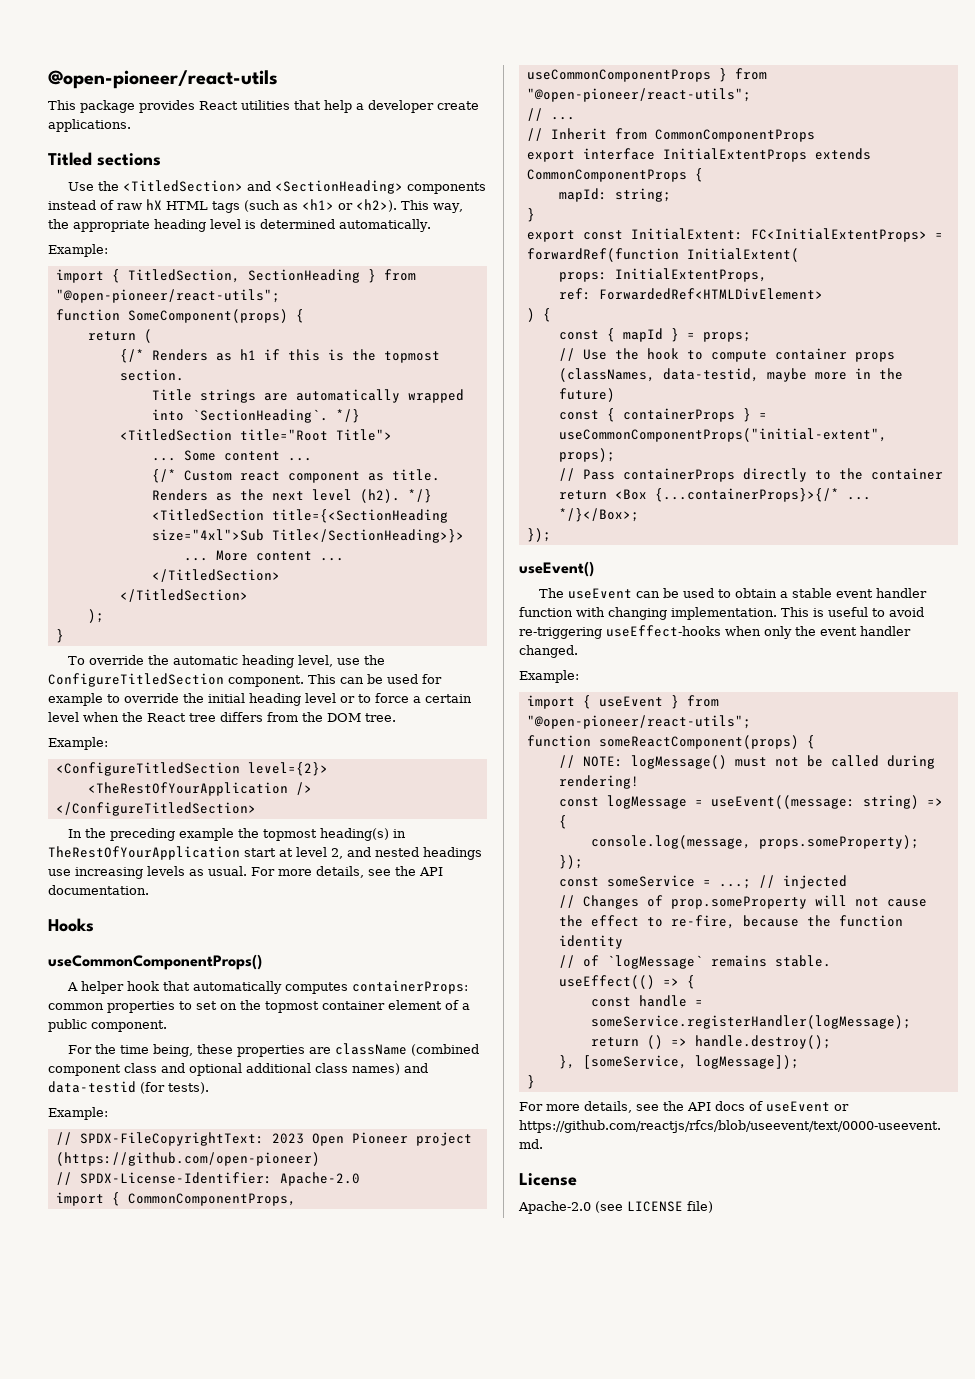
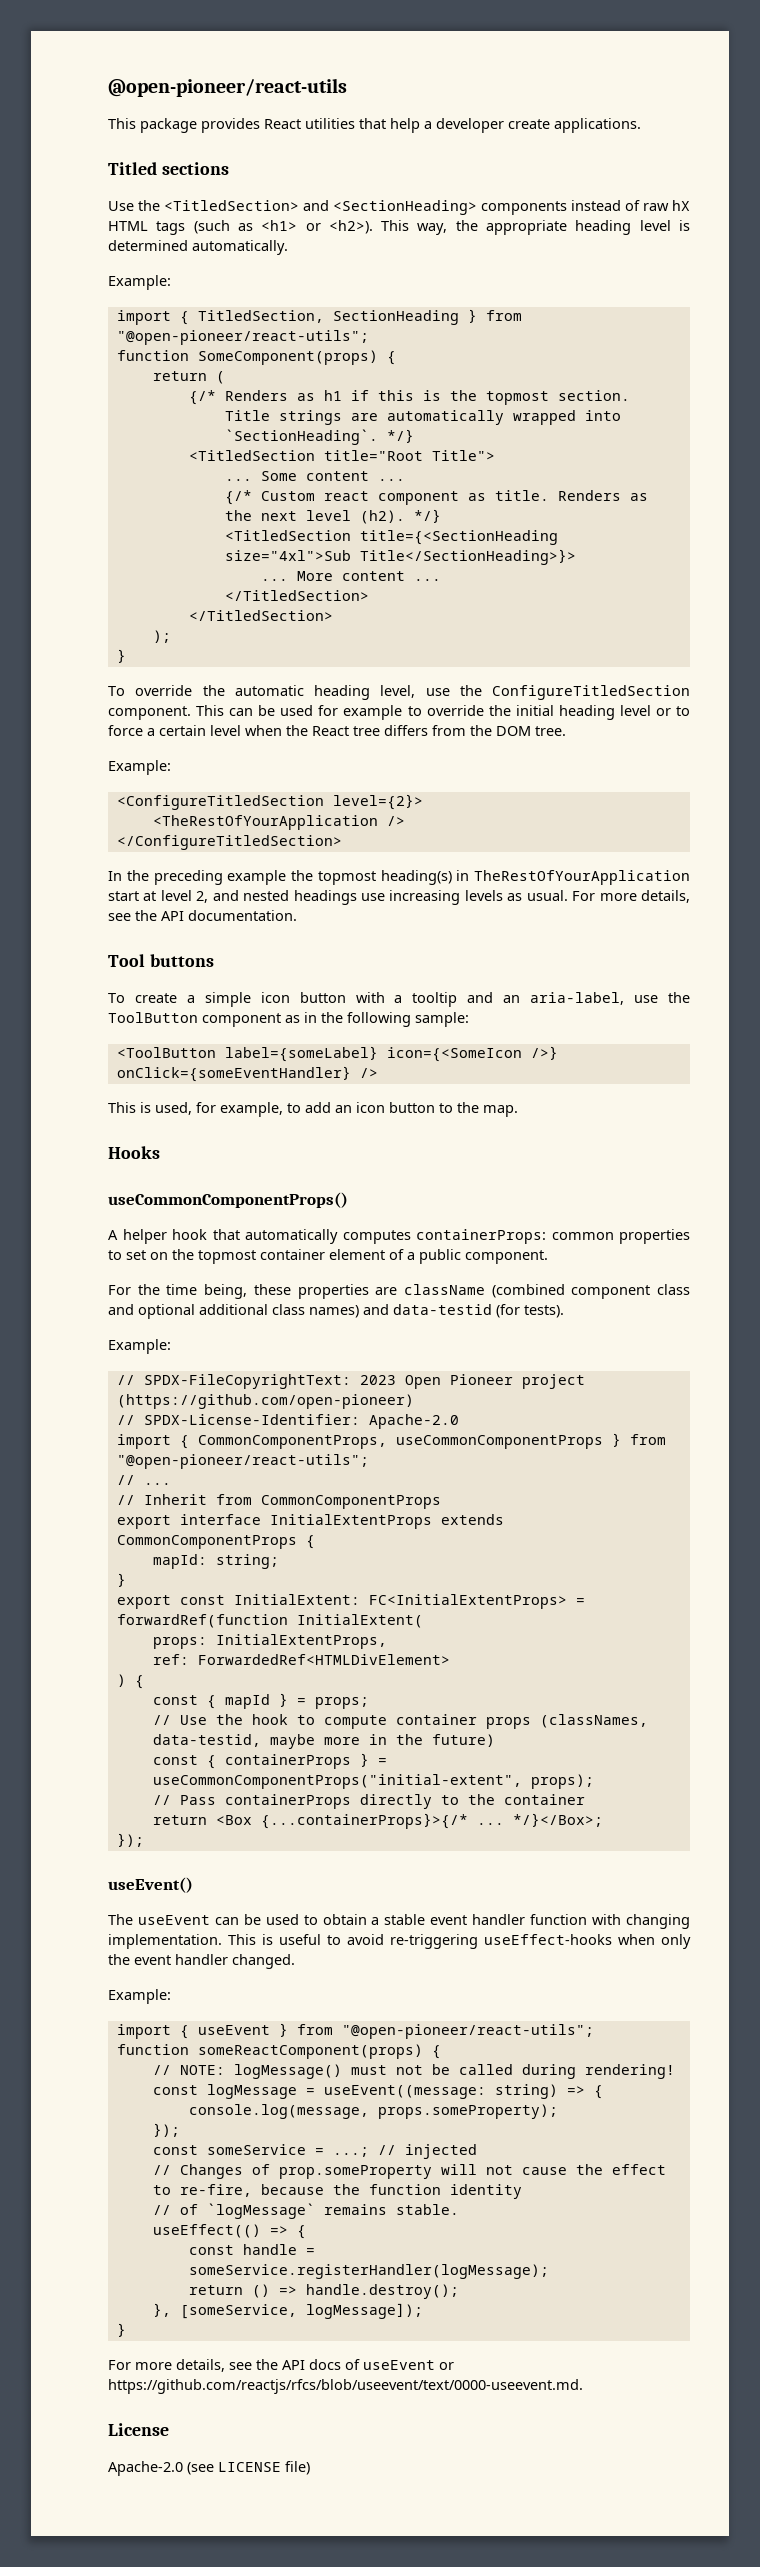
+ Tool buttons
+ To create a simple icon button with a tooltip and an aria-label, use the ToolButton component as in the following sample:
+ <ToolButton label={someLabel} icon={<SomeIcon />} onClick={someEventHandler} />
+ This is used, for example, to add an icon button to the map.

